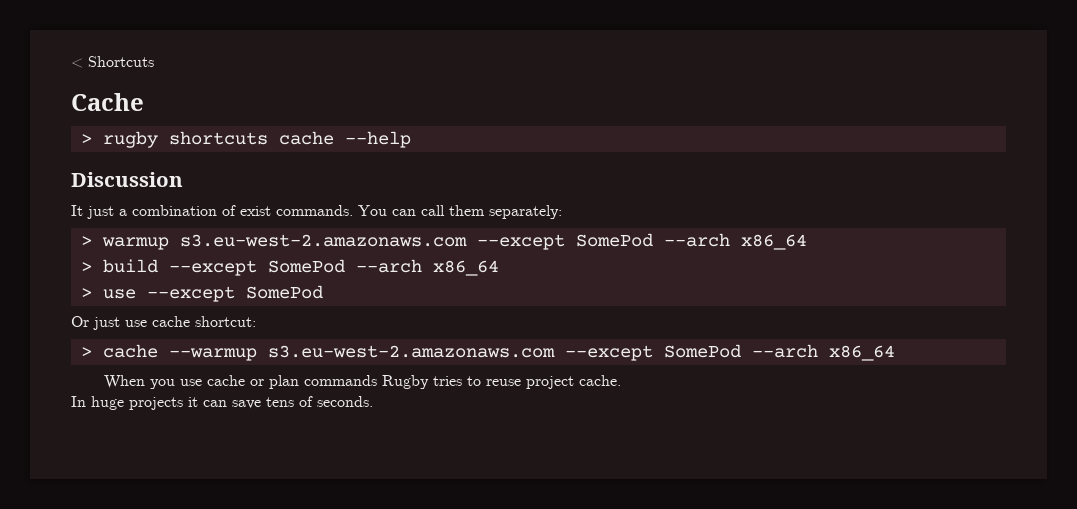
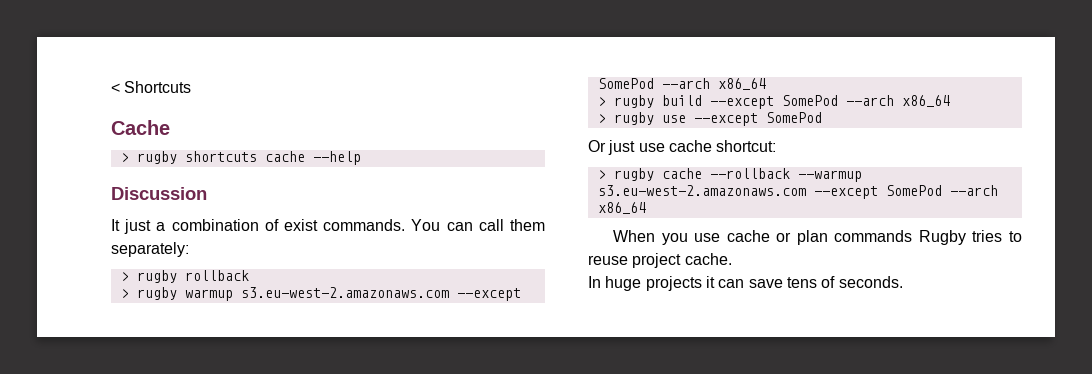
- > warmup s3.eu-west-2.amazonaws.com --except SomePod --arch x86_64
+ > rugby rollback
+ > rugby warmup s3.eu-west-2.amazonaws.com --except SomePod --arch x86_64
- > build --except SomePod --arch x86_64
+ > rugby build --except SomePod --arch x86_64
- > use --except SomePod
+ > rugby use --except SomePod
- > cache --warmup s3.eu-west-2.amazonaws.com --except SomePod --arch x86_64
+ > rugby cache --rollback --warmup s3.eu-west-2.amazonaws.com --except SomePod --arch x86_64

